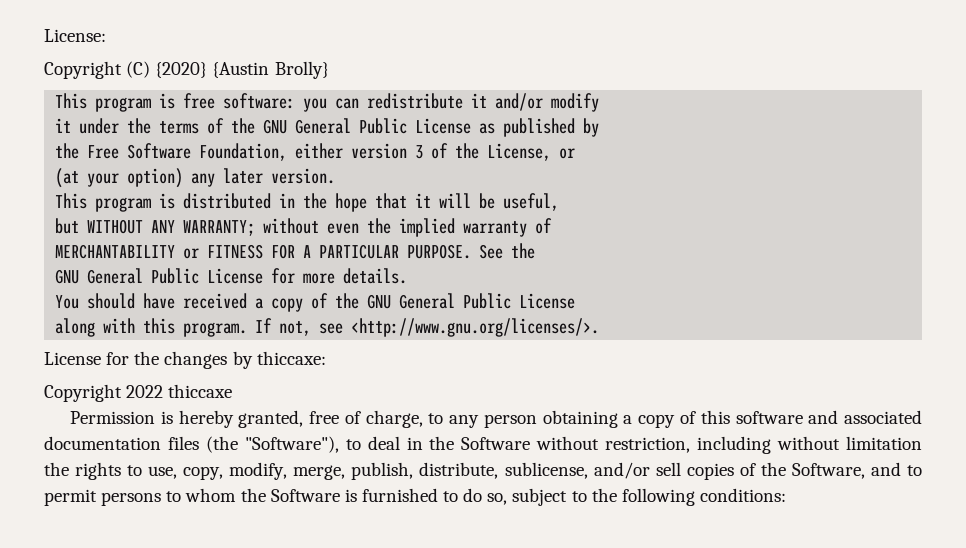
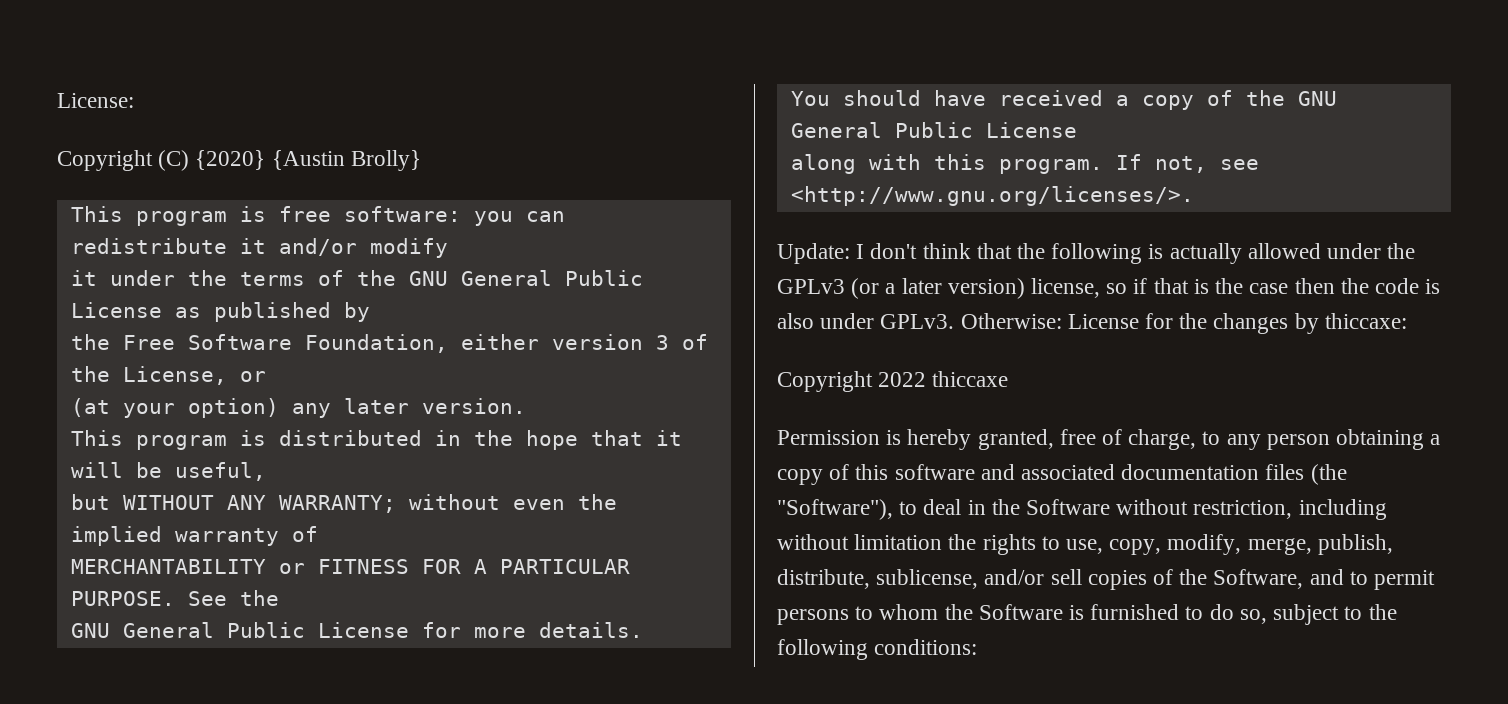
- License for the changes by thiccaxe:
+ Update: I don't think that the following is actually allowed under the GPLv3 (or a later version) license, so if that is the case then the code is also under GPLv3. Otherwise: License for the changes by thiccaxe:

